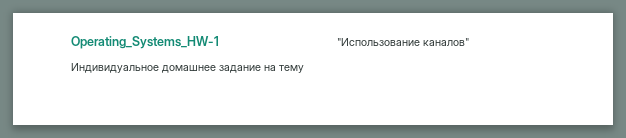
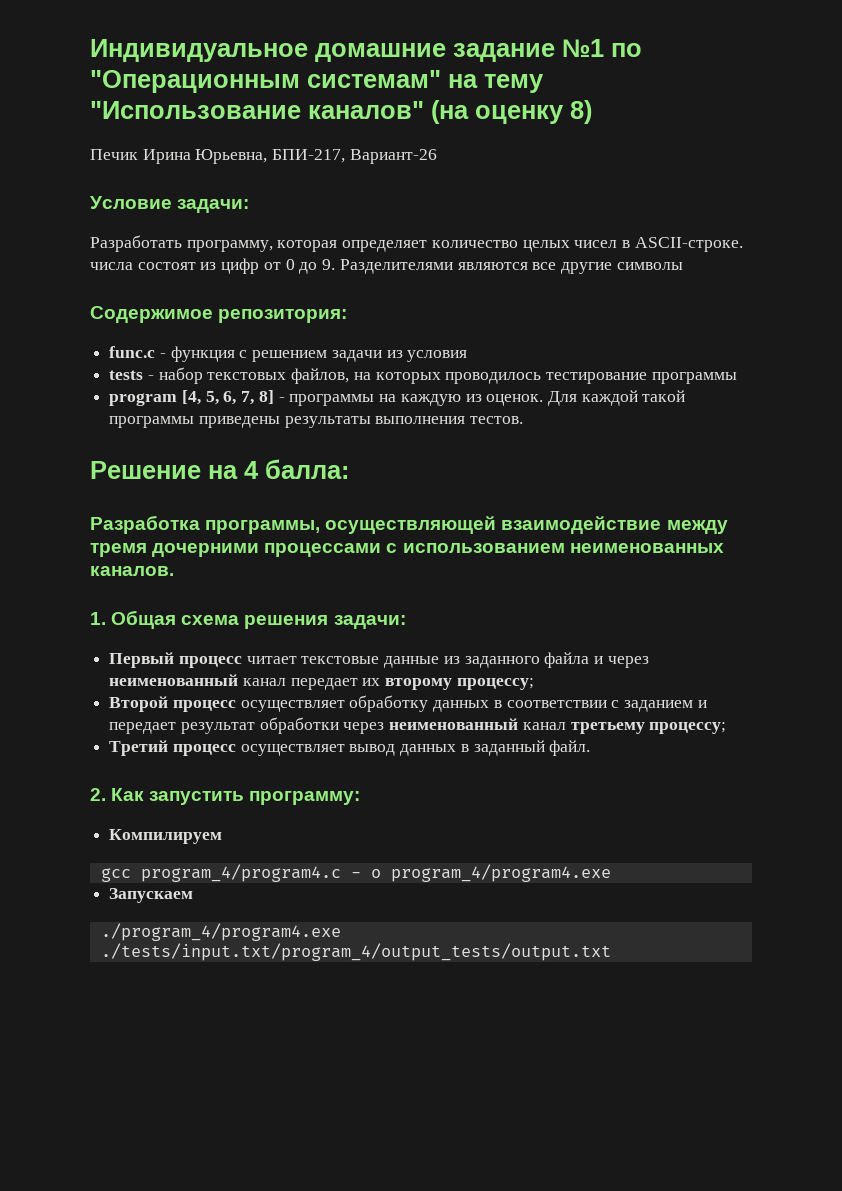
- Operating_Systems_HW-1
- Индивидуальное домашнее задание на тему "Использование каналов"
+ Индивидуальное домашние задание №1 по "Операционным системам" на тему "Использование каналов" (на оценку 8)
+ Печик Ирина Юрьевна, БПИ-217, Вариант-26
+ Условие задачи:
+ Разработать программу, которая определяет количество целых чисел в ASCII-строке. числа состоят из цифр от 0 до 9. Разделителями являются все другие символы
+ Содержимое репозитория:
+ func.c - функция с решением задачи из условия
+ tests - набор текстовых файлов, на которых проводилось тестирование программы
+ program [4, 5, 6, 7, 8] - программы на каждую из оценок. Для каждой такой программы приведены результаты выполнения тестов.
+ Решение на 4 балла:
+ Разработка программы, осуществляющей взаимодействие между тремя дочерними процессами с использованием неименованных каналов.
+ 1. Общая схема решения задачи:
+ Первый процесс читает текстовые данные из заданного файла и через неименованный канал передает их второму процессу;
+ Второй процесс осуществляет обработку данных в соответствии с заданием и передает результат обработки через неименованный канал третьему процессу;
+ Третий процесс осуществляет вывод данных в заданный файл.
+ 2. Как запустить программу:
+ Компилируем
+ gcc program_4/program4.c - o program_4/program4.exe
+ Запускаем
+ ./program_4/program4.exe ./tests/input.txt/program_4/output_tests/output.txt

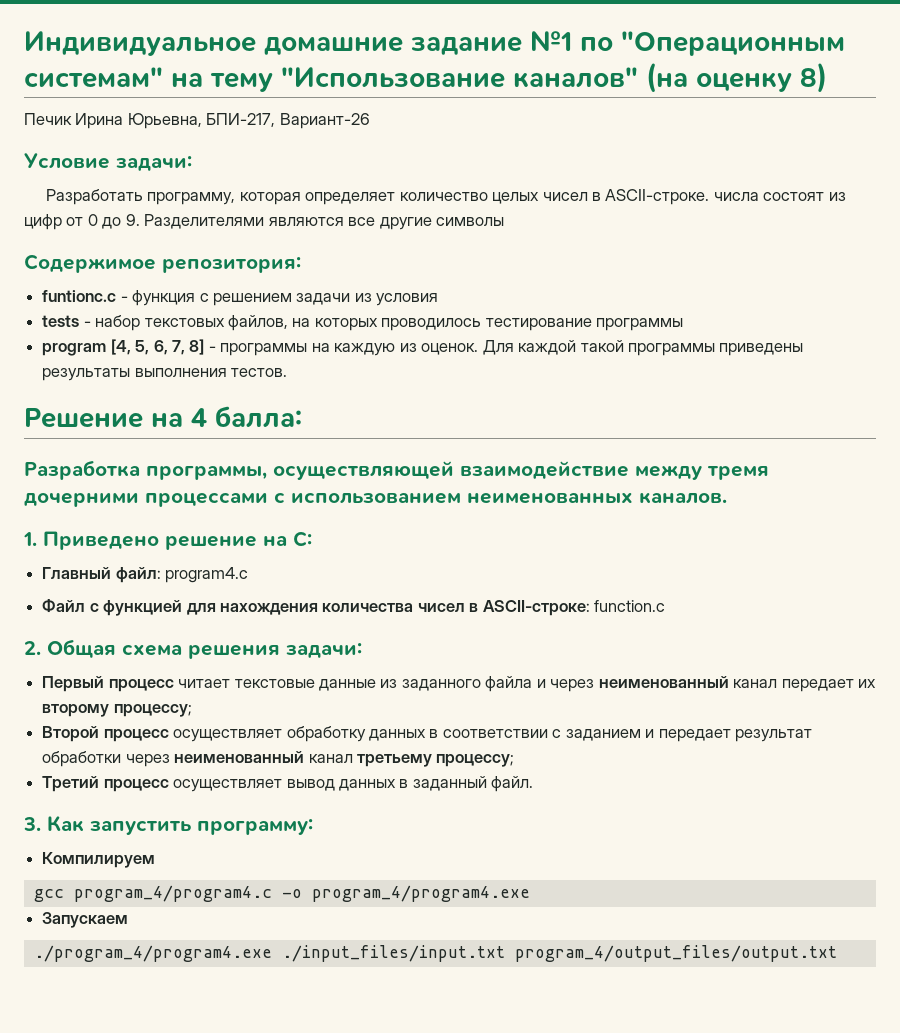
- func.c - функция с решением задачи из условия
+ funtionc.c - функция с решением задачи из условия
- 1. Общая схема решения задачи:
+ 1. Приведено решение на С:
+ Главный файл: program4.c
+ Файл с функцией для нахождения количества чисел в ASCII-строке: function.c
+ 2. Общая схема решения задачи:
- 2. Как запустить программу:
+ 3. Как запустить программу:
- gcc program_4/program4.c - o program_4/program4.exe
+ gcc program_4/program4.c -o program_4/program4.exe
- ./program_4/program4.exe ./tests/input.txt/program_4/output_tests/output.txt
+ ./program_4/program4.exe ./input_files/input.txt program_4/output_files/output.txt

